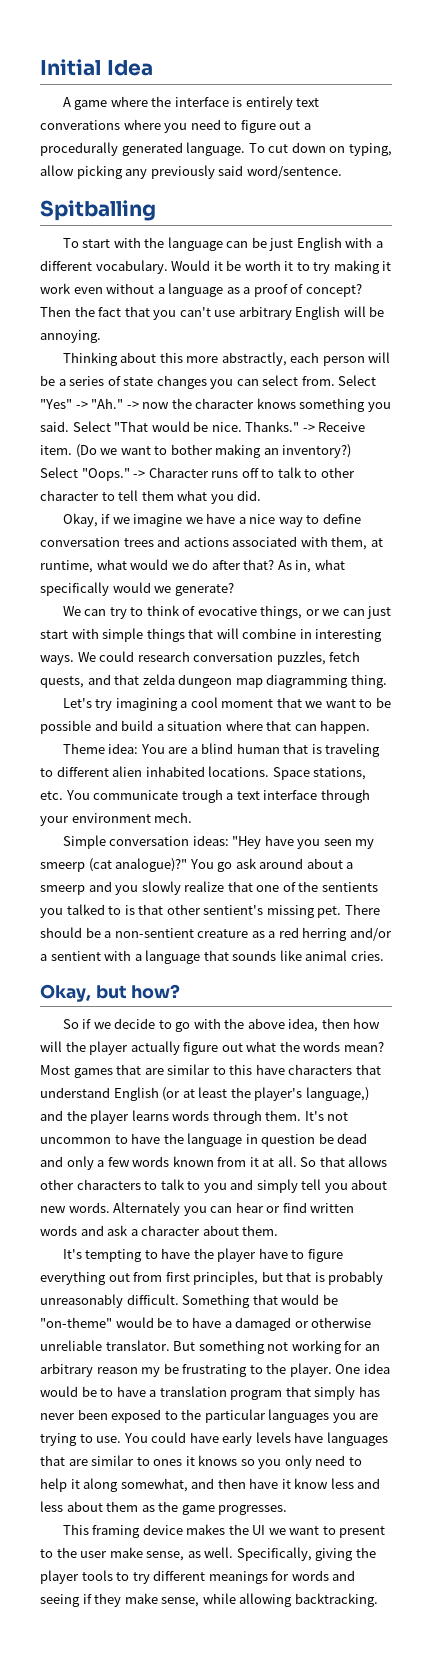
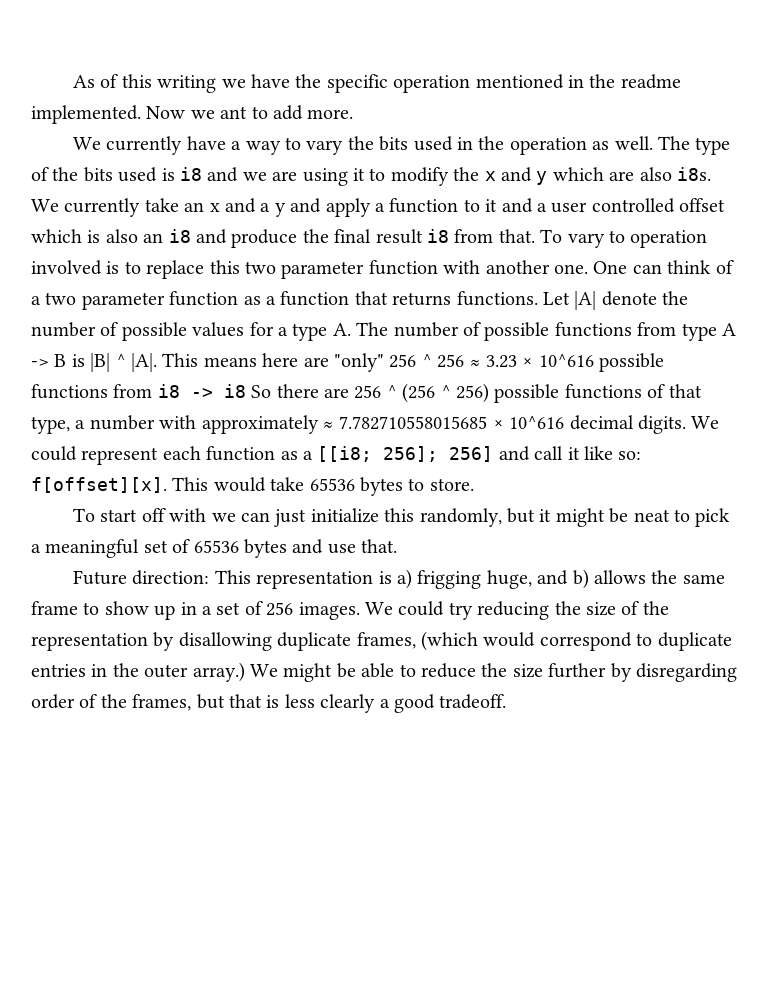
- Initial Idea
- A game where the interface is entirely text converations where you need to figure out a procedurally generated language. To cut down on typing, allow picking any previously said word/sentence.
- Spitballing
- To start with the language can be just English with a different vocabulary. Would it be worth it to try making it work even without a language as a proof of concept? Then the fact that you can't use arbitrary English will be annoying.
- Thinking about this more abstractly, each person will be a series of state changes you can select from. Select "Yes" -> "Ah." -> now the character knows something you said. Select "That would be nice. Thanks." -> Receive item. (Do we want to bother making an inventory?) Select "Oops." -> Character runs off to talk to other character to tell them what you did.
- Okay, if we imagine we have a nice way to define conversation trees and actions associated with them, at runtime, what would we do after that? As in, what specifically would we generate?
- We can try to think of evocative things, or we can just start with simple things that will combine in interesting ways. We could research conversation puzzles, fetch quests, and that zelda dungeon map diagramming thing.
- Let's try imagining a cool moment that we want to be possible and build a situation where that can happen.
- Theme idea: You are a blind human that is traveling to different alien inhabited locations. Space stations, etc. You communicate trough a text interface through your environment mech.
- Simple conversation ideas: "Hey have you seen my smeerp (cat analogue)?" You go ask around about a smeerp and you slowly realize that one of the sentients you talked to is that other sentient's missing pet. There should be a non-sentient creature as a red herring and/or a sentient with a language that sounds like animal cries.
- Okay, but how?
- So if we decide to go with the above idea, then how will the player actually figure out what the words mean? Most games that are similar to this have characters that understand English (or at least the player's language,) and the player learns words through them. It's not uncommon to have the language in question be dead and only a few words known from it at all. So that allows other characters to talk to you and simply tell you about new words. Alternately you can hear or find written words and ask a character about them.
- It's tempting to have the player have to figure everything out from first principles, but that is probably unreasonably difficult. Something that would be "on-theme" would be to have a damaged or otherwise unreliable translator. But something not working for an arbitrary reason my be frustrating to the player. One idea would be to have a translation program that simply has never been exposed to the particular languages you are trying to use. You could have early levels have languages that are similar to ones it knows so you only need to help it along somewhat, and then have it know less and less about them as the game progresses.
- This framing device makes the UI we want to present to the user make sense, as well. Specifically, giving the player tools to try different meanings for words and seeing if they make sense, while allowing backtracking.
+ As of this writing we have the specific operation mentioned in the readme implemented. Now we ant to add more.
+ We currently have a way to vary the bits used in the operation as well. The type of the bits used is i8 and we are using it to modify the x and y which are also i8s. We currently take an x and a y and apply a function to it and a user controlled offset which is also an i8 and produce the final result i8 from that. To vary to operation involved is to replace this two parameter function with another one. One can think of a two parameter function as a function that returns functions. Let |A| denote the number of possible values for a type A. The number of possible functions from type A -> B is |B| ^ |A|. This means here are "only" 256 ^ 256 ≈ 3.23 × 10^616 possible functions from i8 -> i8 So there are 256 ^ (256 ^ 256) possible functions of that type, a number with approximately ≈ 7.782710558015685 × 10^616 decimal digits. We could represent each function as a [[i8; 256]; 256] and call it like so: f[offset][x]. This would take 65536 bytes to store.
+ To start off with we can just initialize this randomly, but it might be neat to pick a meaningful set of 65536 bytes and use that.
+ Future direction: This representation is a) frigging huge, and b) allows the same frame to show up in a set of 256 images. We could try reducing the size of the representation by disallowing duplicate frames, (which would correspond to duplicate entries in the outer array.) We might be able to reduce the size further by disregarding order of the frames, but that is less clearly a good tradeoff.

